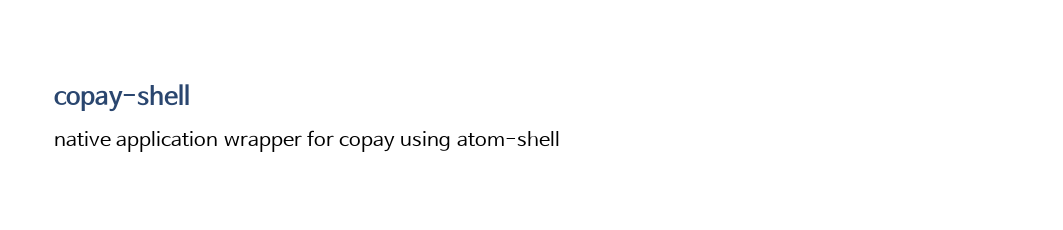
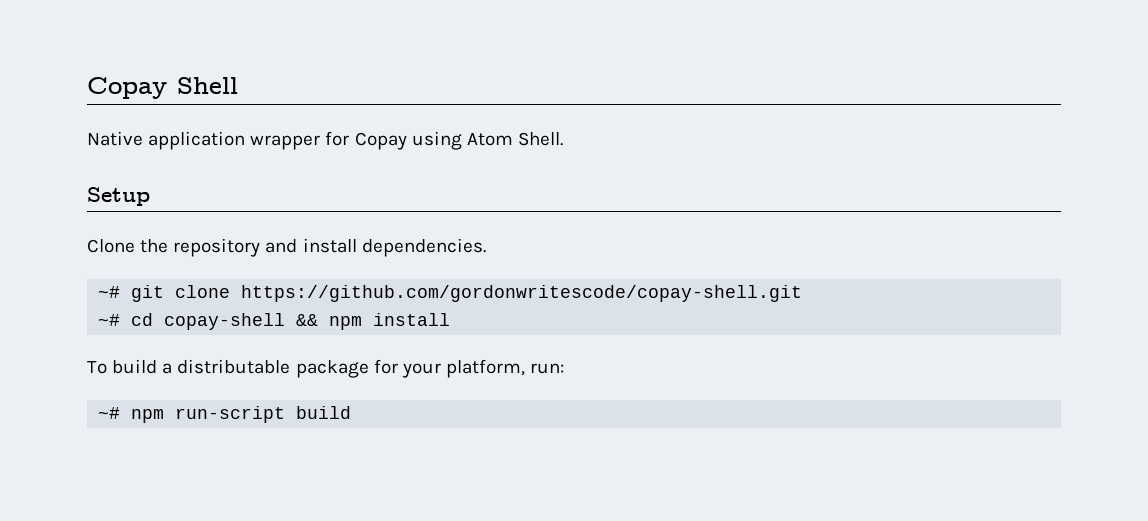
- copay-shell
- native application wrapper for copay using atom-shell
+ Copay Shell
+ Native application wrapper for Copay using Atom Shell.
+ Setup
+ Clone the repository and install dependencies.
+ ~# git clone https://github.com/gordonwritescode/copay-shell.git
+ ~# cd copay-shell && npm install
+ To build a distributable package for your platform, run:
+ ~# npm run-script build

